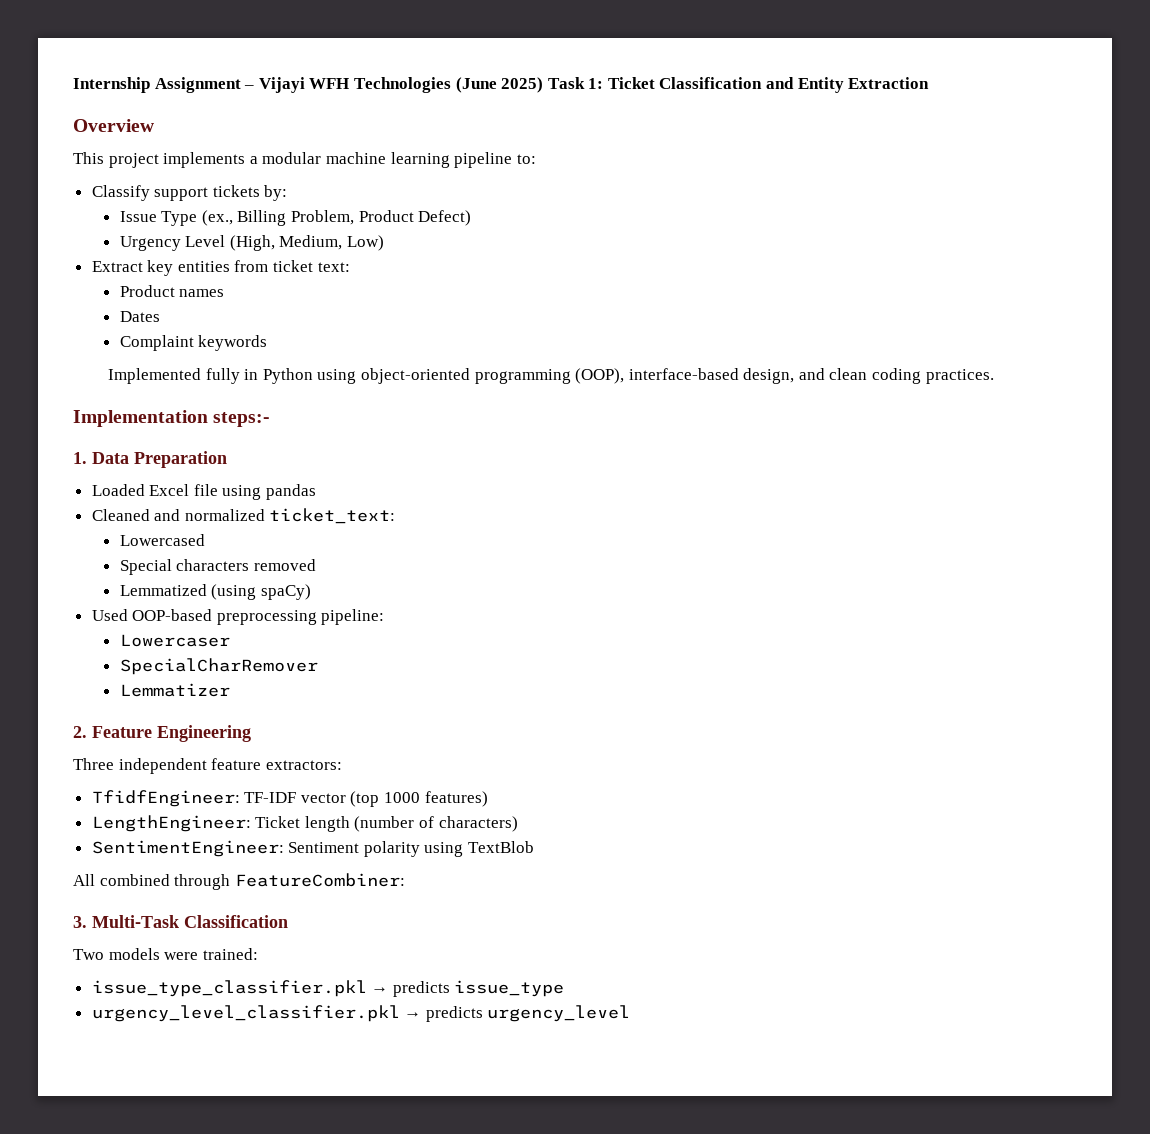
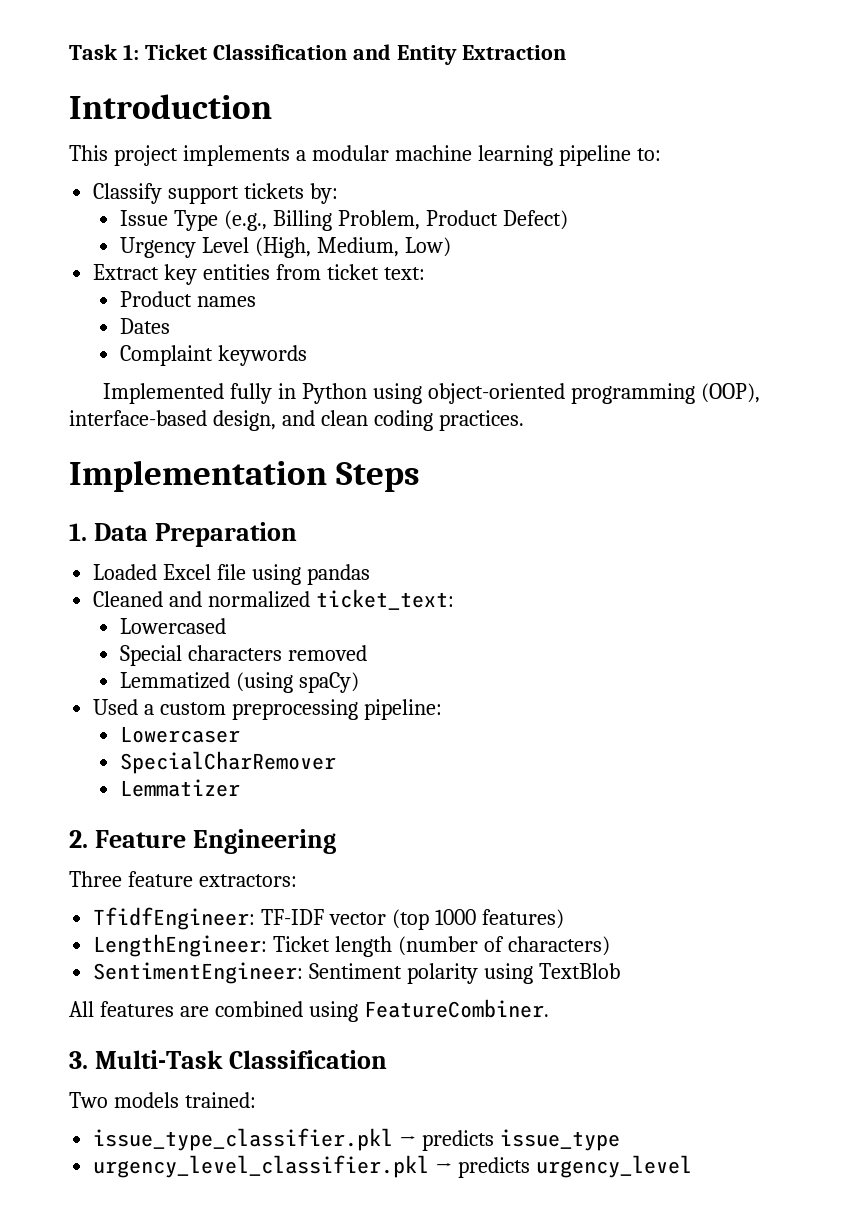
- Internship Assignment – Vijayi WFH Technologies (June 2025) Task 1: Ticket Classification and Entity Extraction
+ Task 1: Ticket Classification and Entity Extraction
- Overview
+ Introduction
- Issue Type (ex., Billing Problem, Product Defect)
+ Issue Type (e.g., Billing Problem, Product Defect)
- Implementation steps:-
+ Implementation Steps
- Used OOP-based preprocessing pipeline:
+ Used a custom preprocessing pipeline:
- Three independent feature extractors:
+ Three feature extractors:
- All combined through FeatureCombiner:
+ All features are combined using FeatureCombiner.
- Two models were trained:
+ Two models trained:

